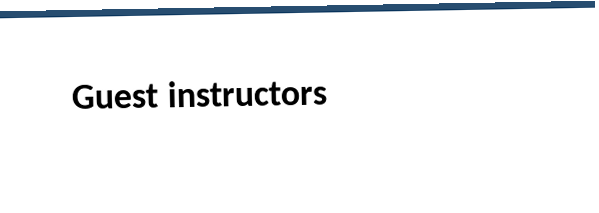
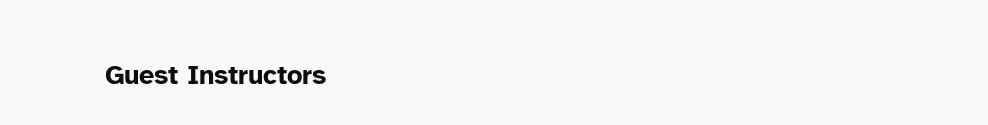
- Guest instructors
+ Guest Instructors

